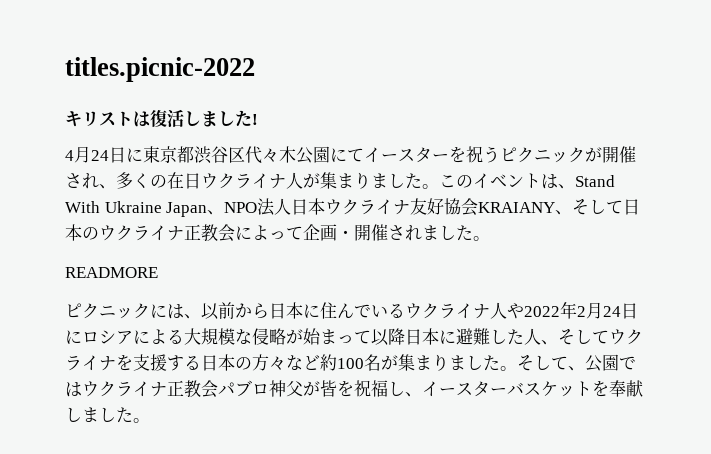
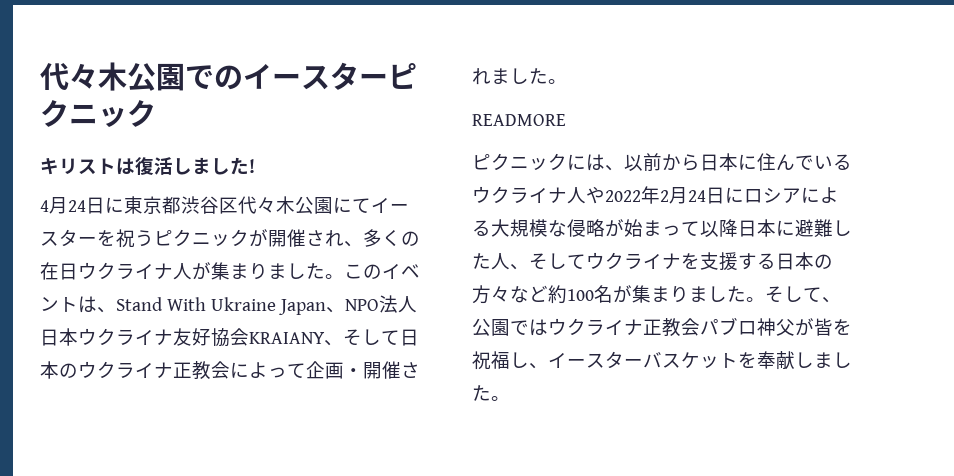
- titles.picnic-2022
+ 代々木公園でのイースターピクニック

